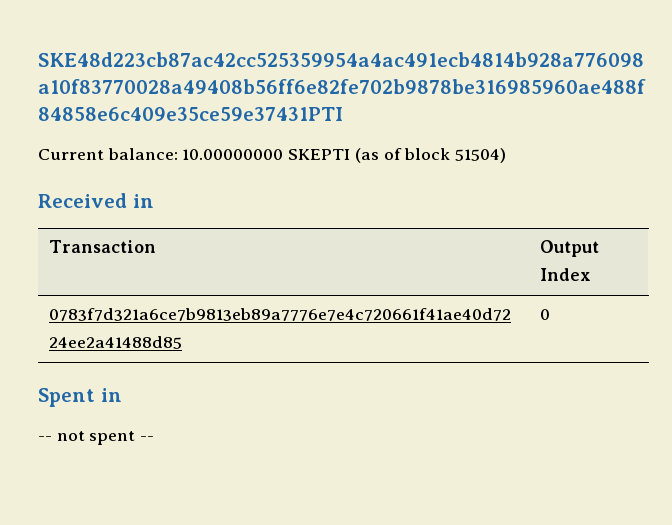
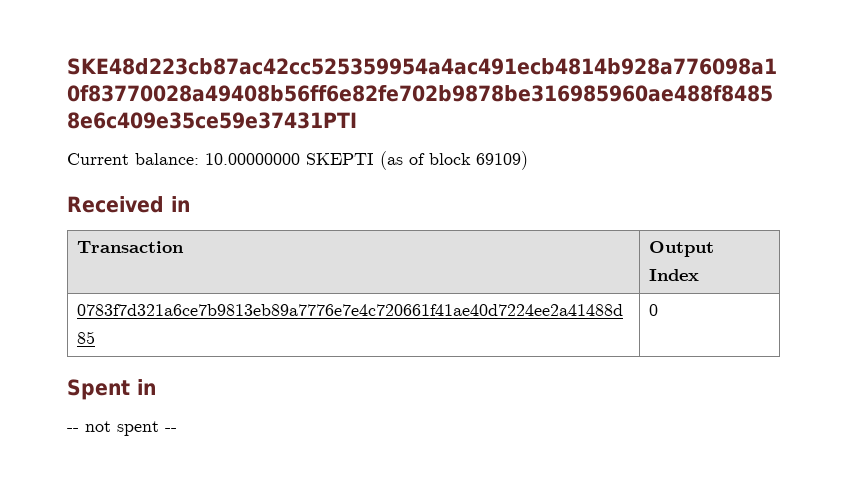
- Current balance: 10.00000000 SKEPTI (as of block 51504)
+ Current balance: 10.00000000 SKEPTI (as of block 69109)

